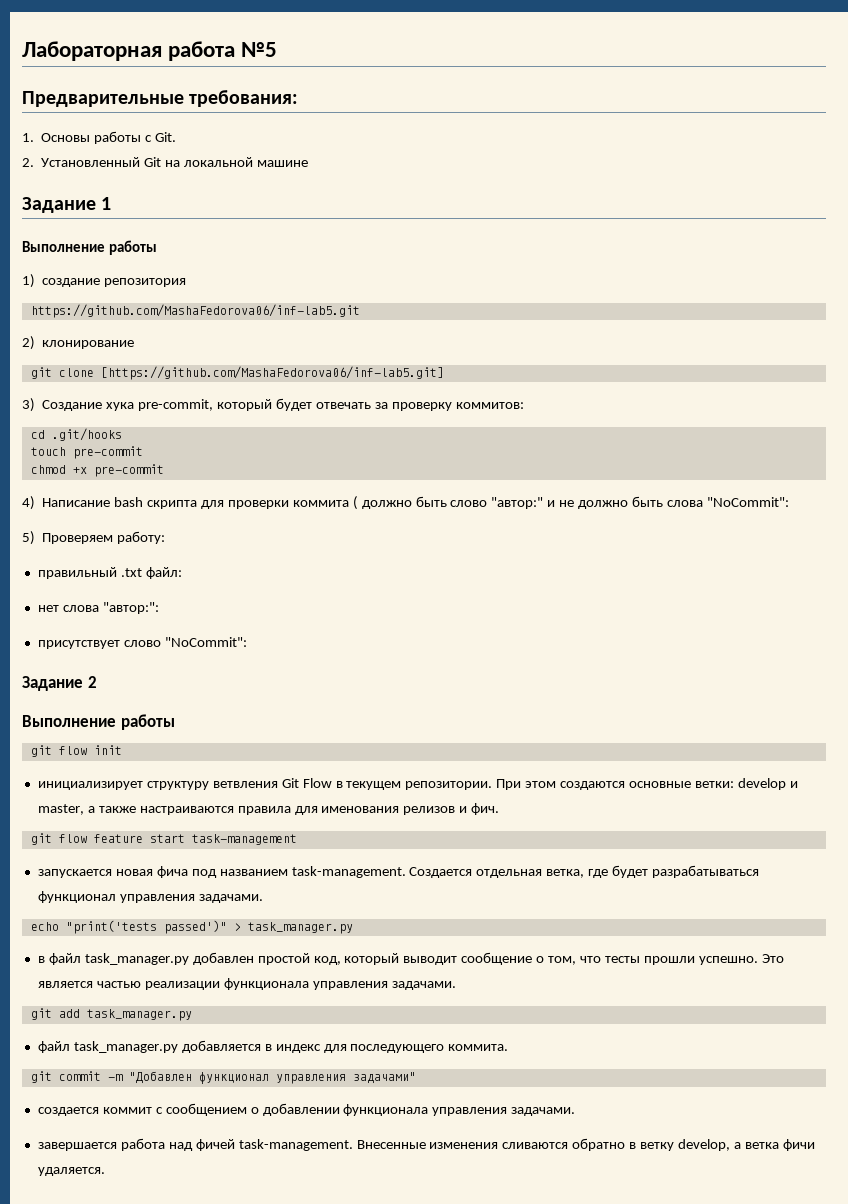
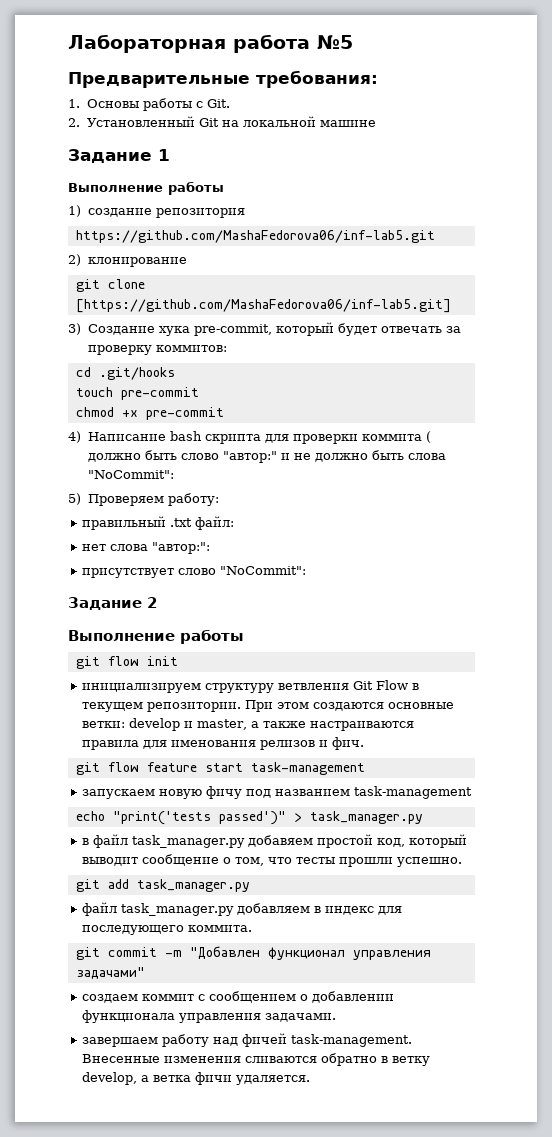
- инициализирует структуру ветвления Git Flow в текущем репозитории.
+ инициализируем структуру ветвления Git Flow в текущем репозитории.
- запускается новая фича под названием task-management. Создается отдельная ветка, где будет разрабатываться функционал управления задачами.
+ запускаем новую фичу под названием task-management
- в файл task_manager.py добавлен простой код, который выводит сообщение о том, что тесты прошли успешно. Это является частью реализации функционала управления задачами.
+ в файл task_manager.py добавяем простой код, который выводит сообщение о том, что тесты прошли успешно.
- файл task_manager.py добавляется в индекс для последующего коммита.
+ файл task_manager.py добавляем в индекс для последующего коммита.
- создается коммит с сообщением о добавлении функционала управления задачами.
+ создаем коммит с сообщением о добавлении функционала управления задачами.
- завершается работа над фичей task-management.
+ завершаем работу над фичей task-management.

